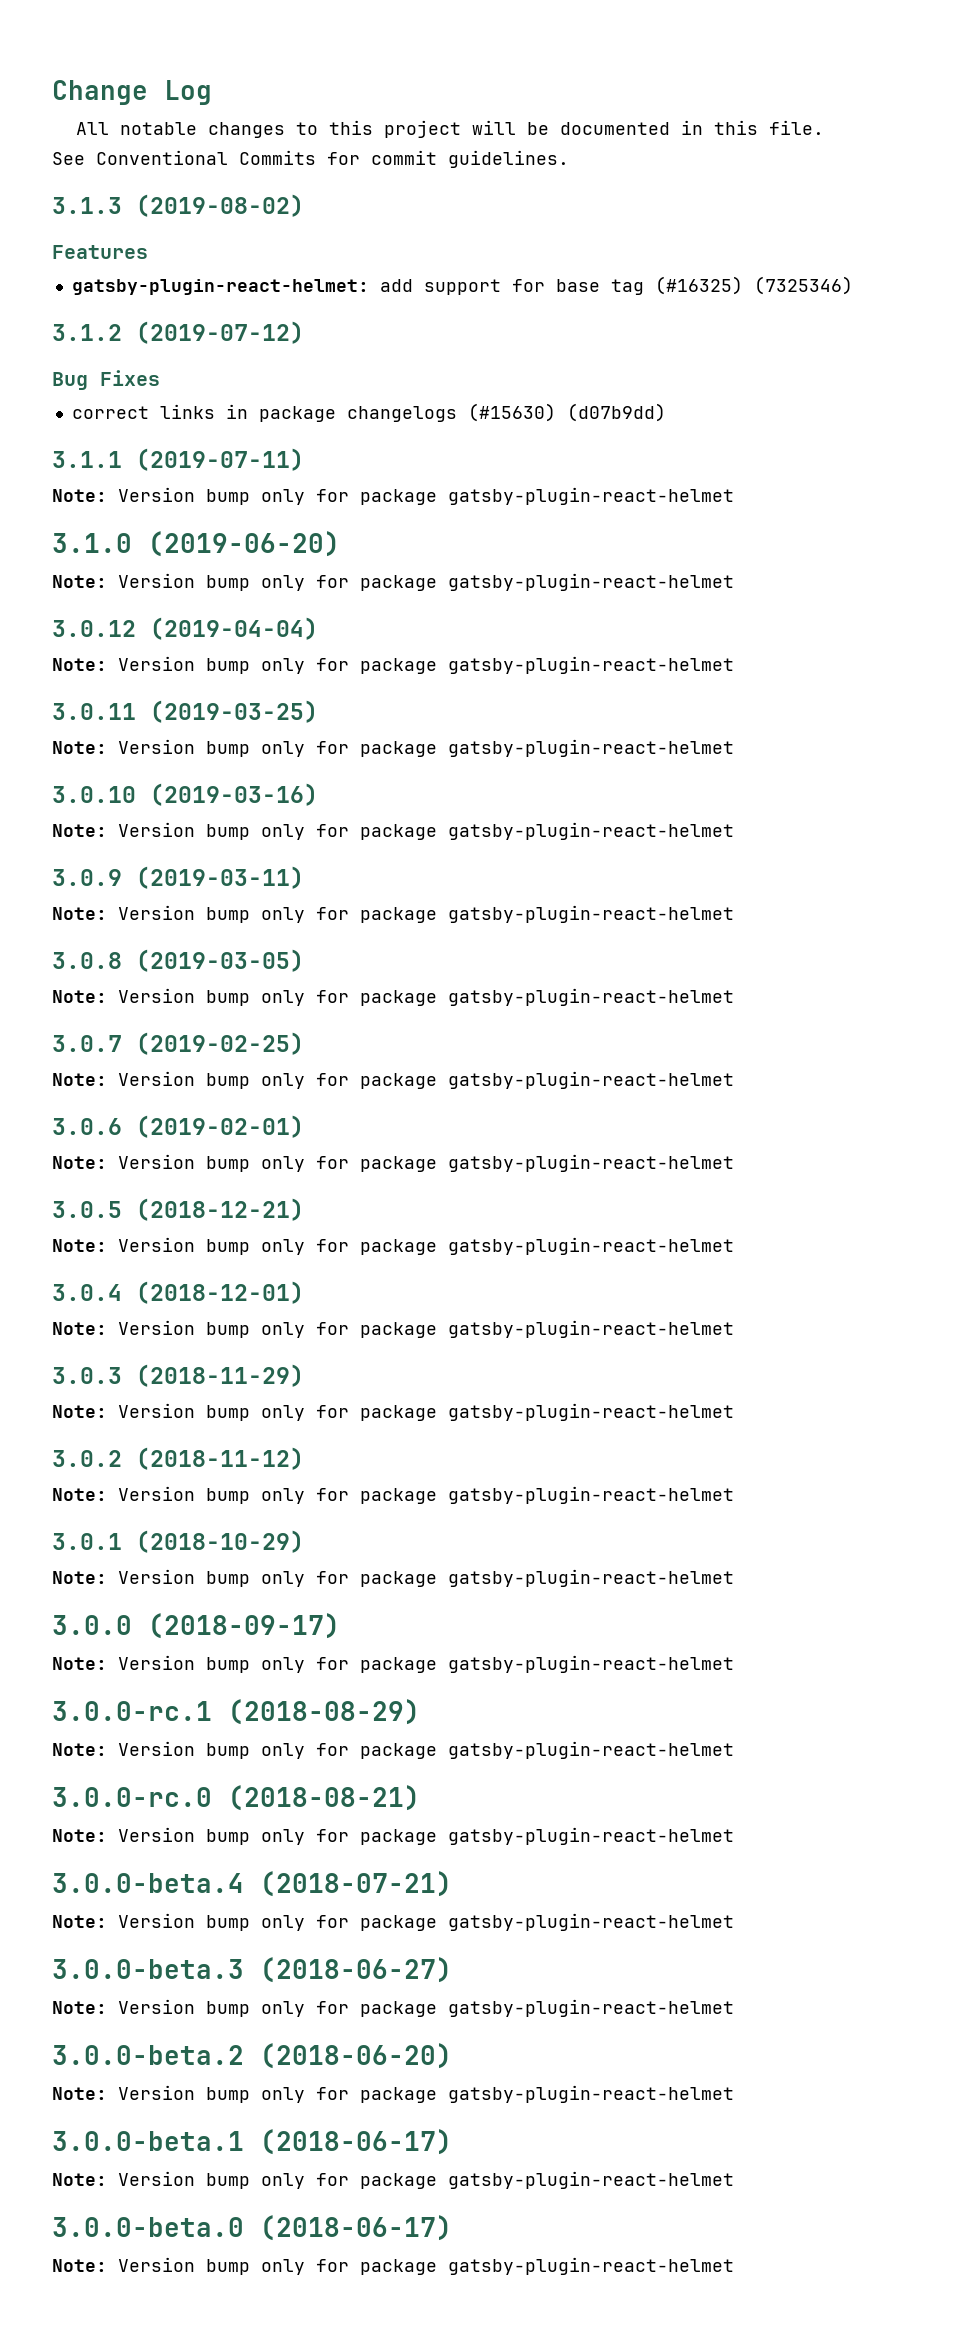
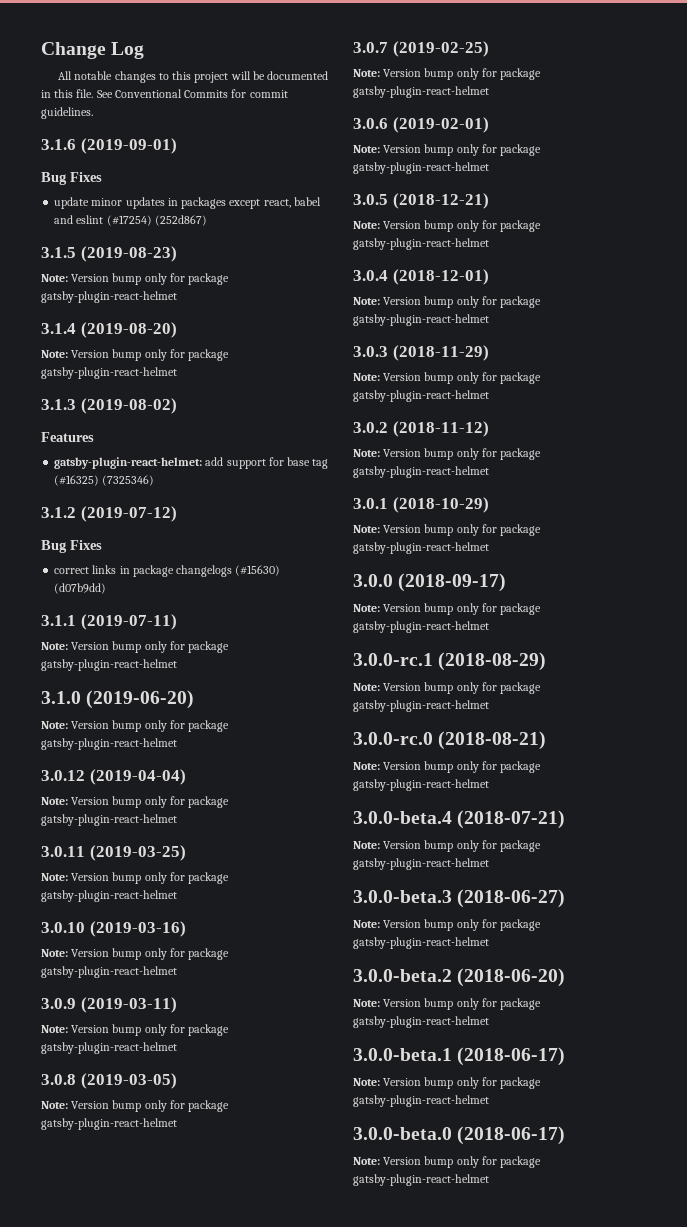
+ 3.1.6 (2019-09-01)
+ Bug Fixes
+ update minor updates in packages except react, babel and eslint (#17254) (252d867)
+ 3.1.5 (2019-08-23)
+ Note: Version bump only for package gatsby-plugin-react-helmet
+ 3.1.4 (2019-08-20)
+ Note: Version bump only for package gatsby-plugin-react-helmet

